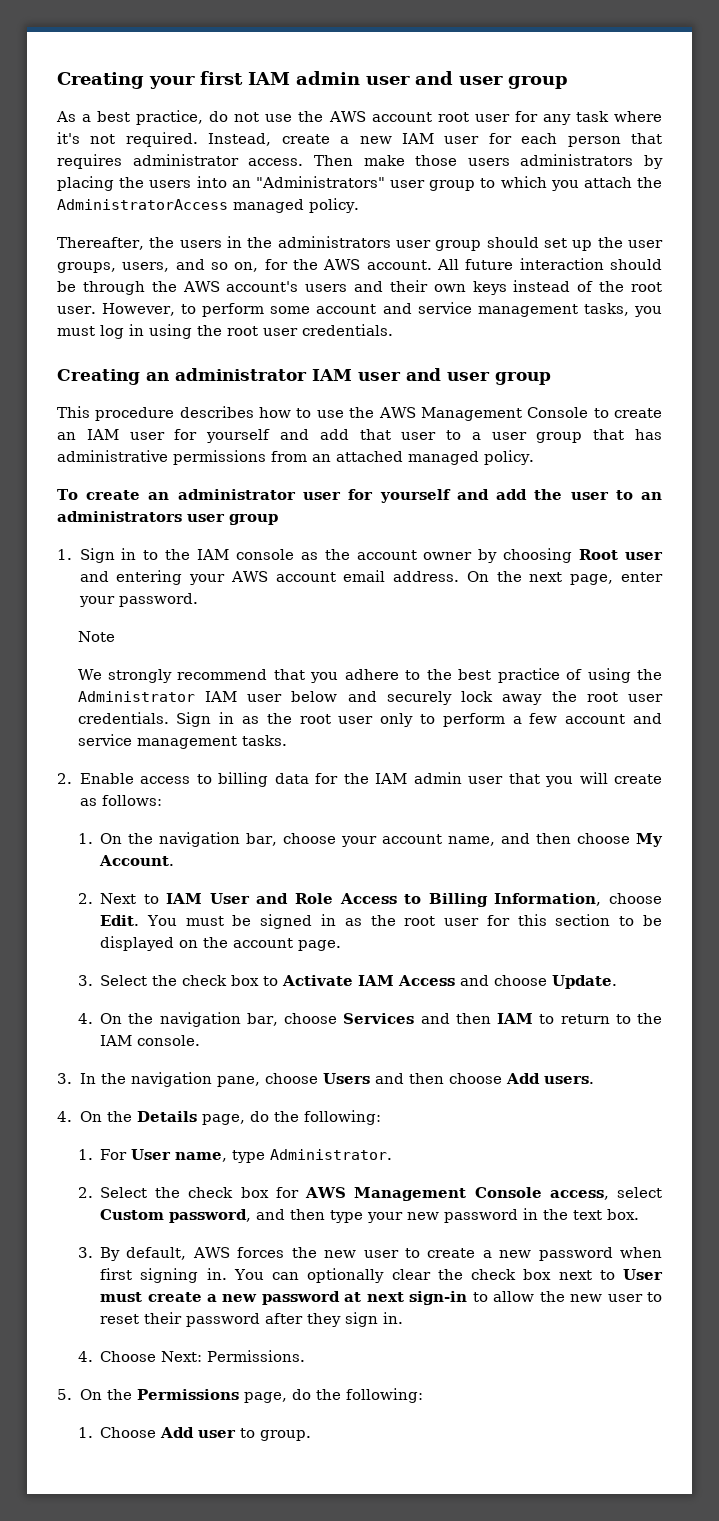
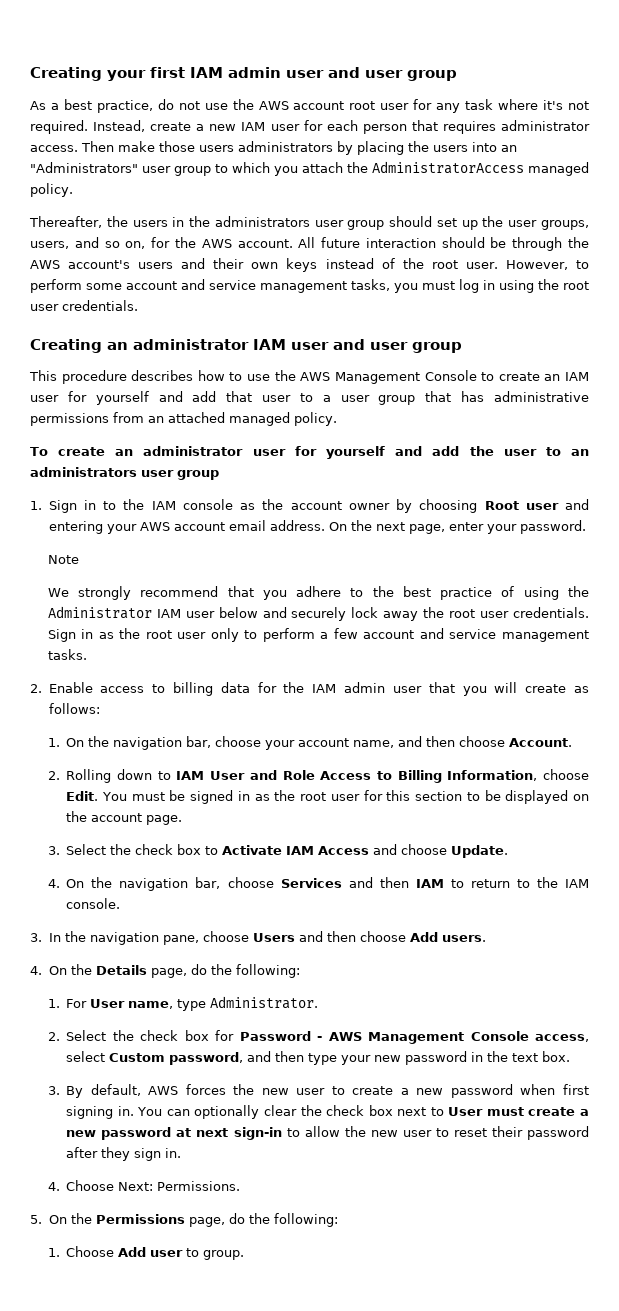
- 1. On the navigation bar, choose your account name, and then choose My Account.
+ 1. On the navigation bar, choose your account name, and then choose Account.
- 2. Next to IAM User and Role Access to Billing Information, choose Edit.
+ 2. Rolling down to IAM User and Role Access to Billing Information, choose Edit.
- 2. Select the check box for AWS Management Console access, select Custom password, and then type your new password in the text box.
+ 2. Select the check box for Password - AWS Management Console access, select Custom password, and then type your new password in the text box.

